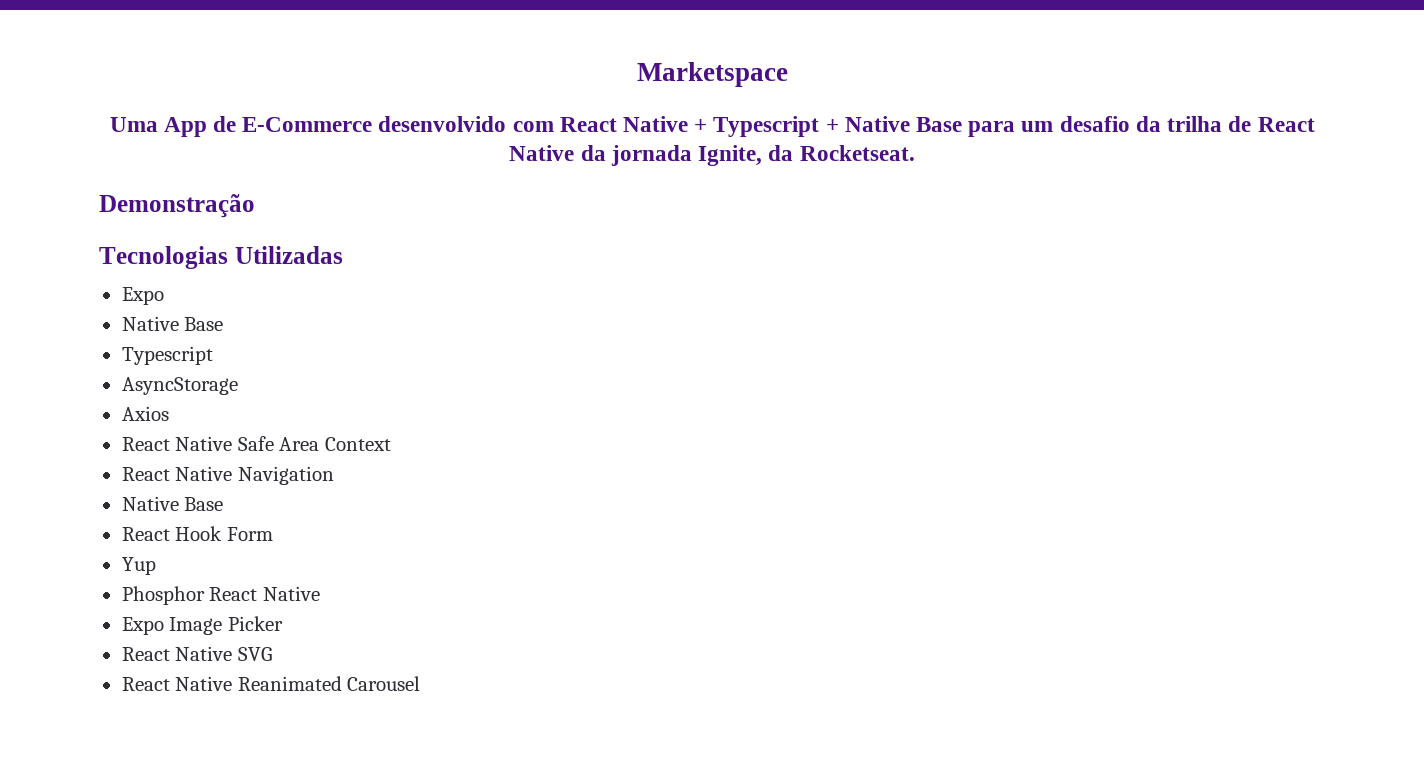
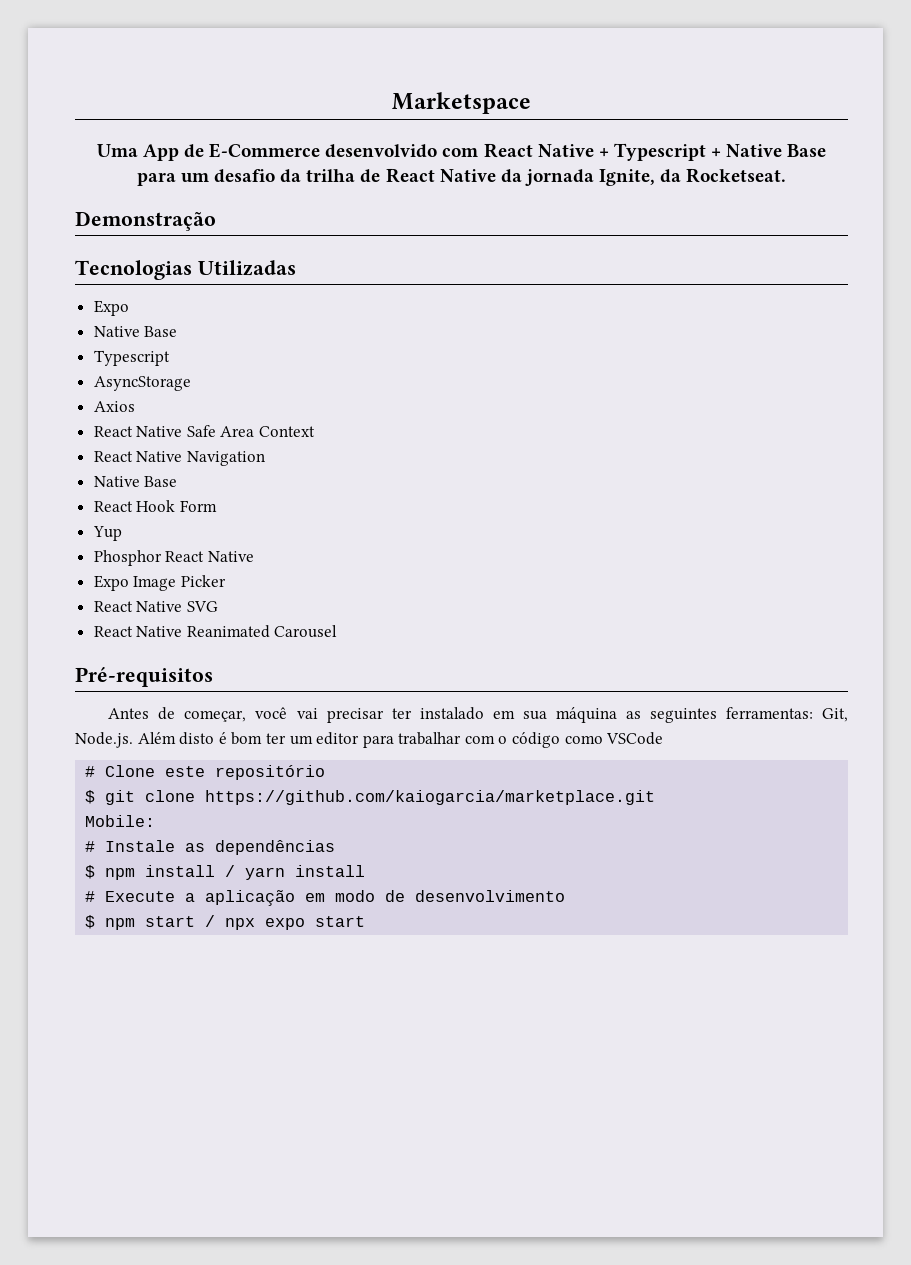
+ Pré-requisitos
+ Antes de começar, você vai precisar ter instalado em sua máquina as seguintes ferramentas: Git, Node.js. Além disto é bom ter um editor para trabalhar com o código como VSCode
+ # Clone este repositório
+ $ git clone https://github.com/kaiogarcia/marketplace.git
+ Mobile:
+ # Instale as dependências
+ $ npm install / yarn install
+ # Execute a aplicação em modo de desenvolvimento
+ $ npm start / npx expo start

